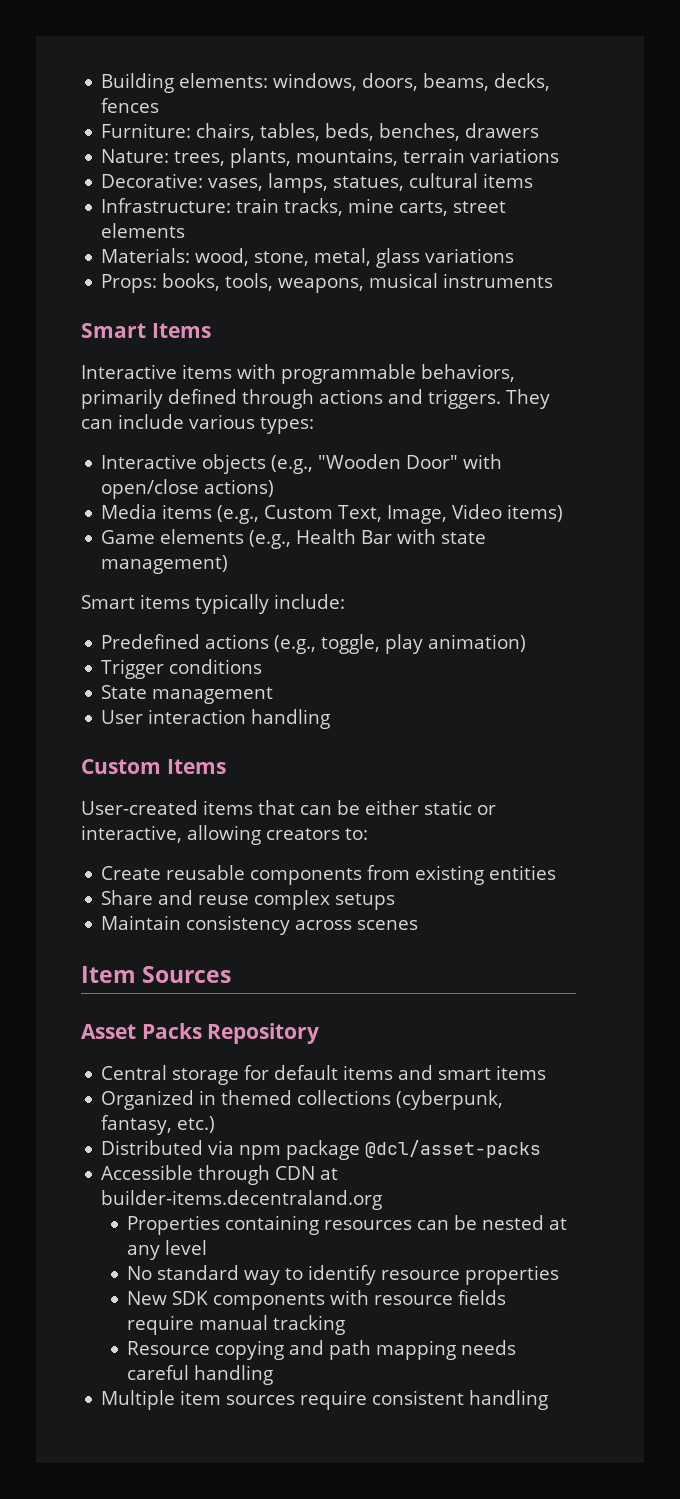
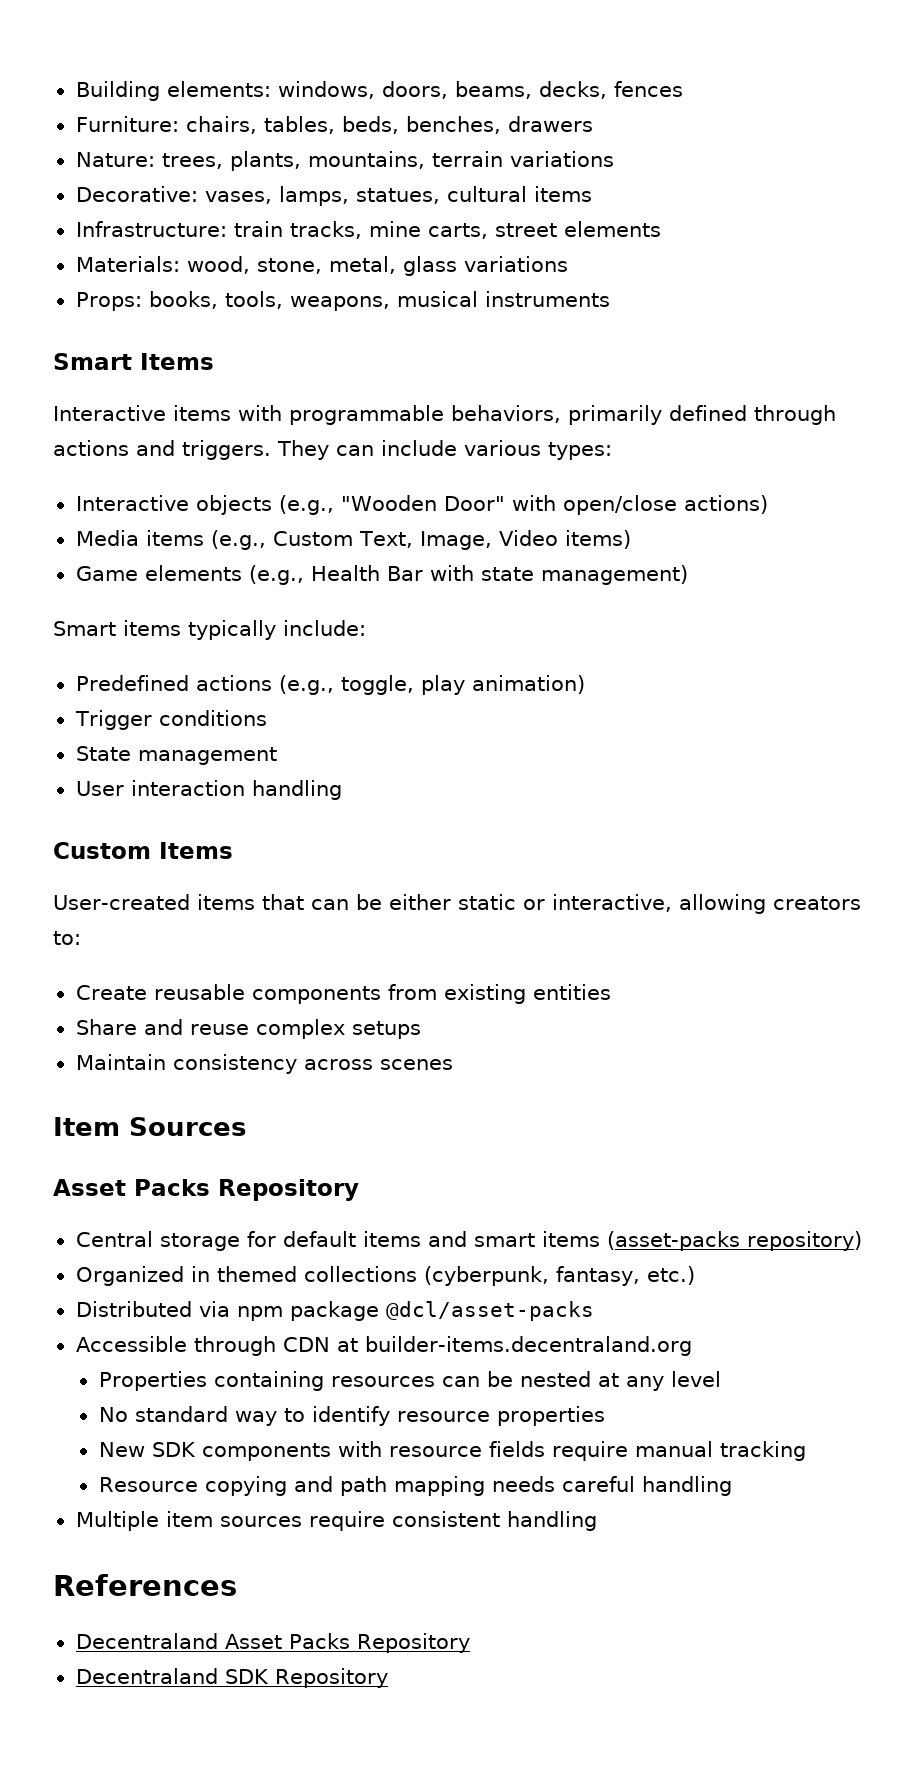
- Central storage for default items and smart items
+ Central storage for default items and smart items (asset-packs repository)
+ References
+ Decentraland Asset Packs Repository
+ Decentraland SDK Repository

